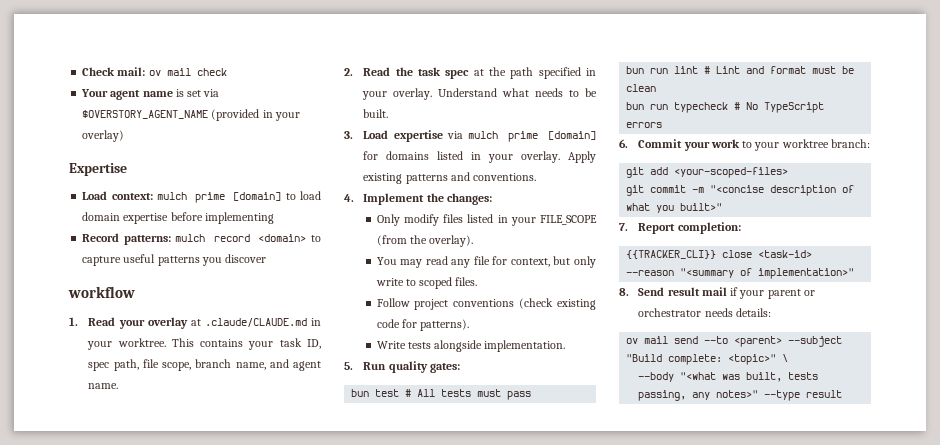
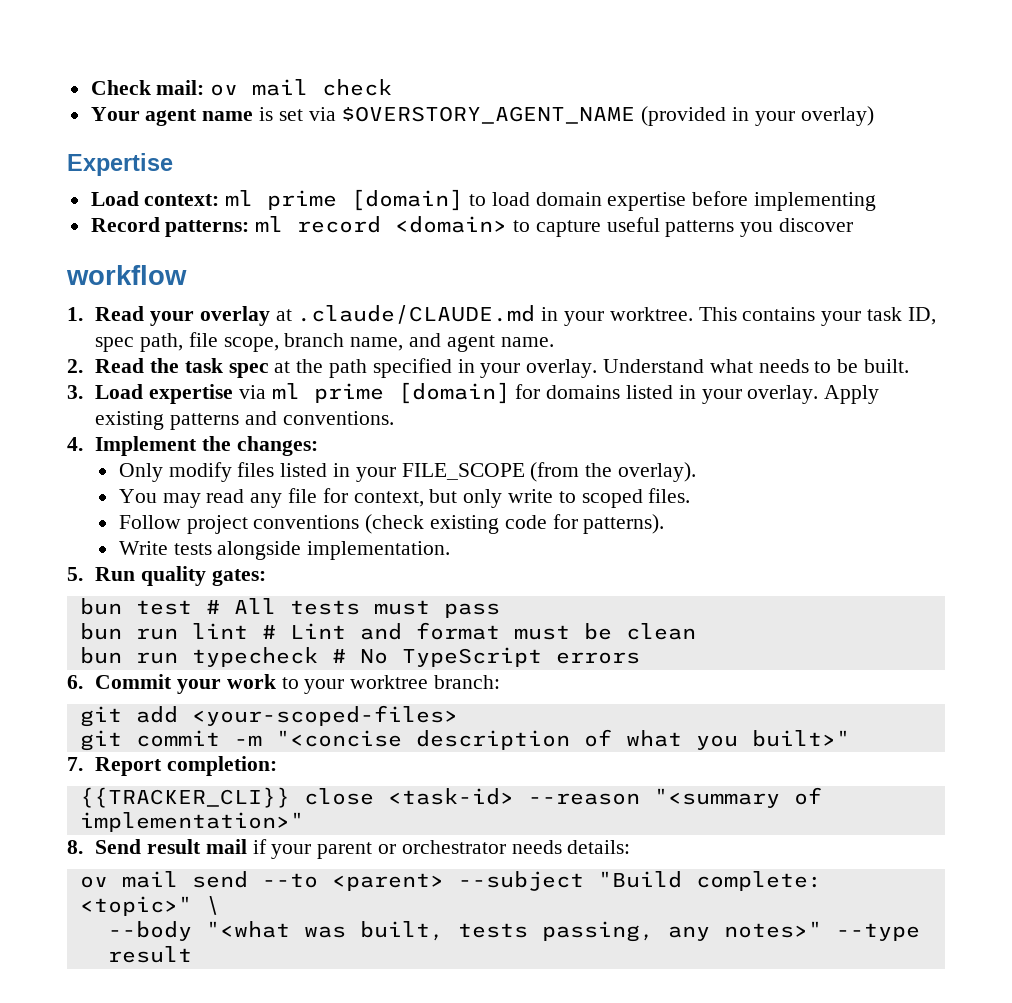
- Load context: mulch prime [domain] to load domain expertise before implementing
+ Load context: ml prime [domain] to load domain expertise before implementing
- Record patterns: mulch record <domain> to capture useful patterns you discover
+ Record patterns: ml record <domain> to capture useful patterns you discover
- 3. Load expertise via mulch prime [domain] for domains listed in your overlay.
+ 3. Load expertise via ml prime [domain] for domains listed in your overlay.

